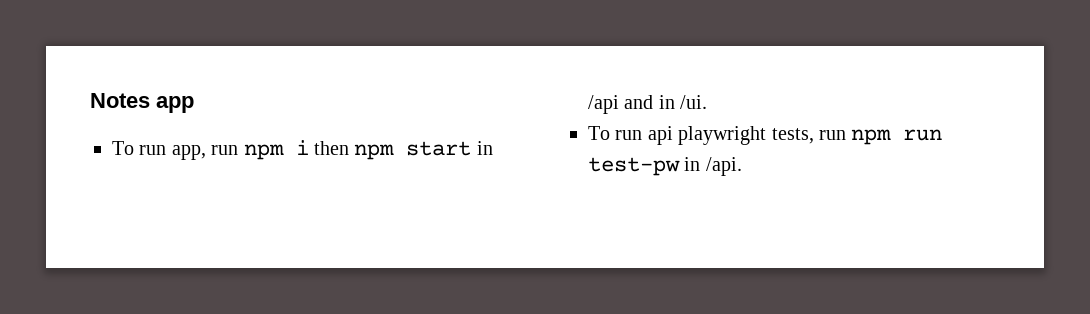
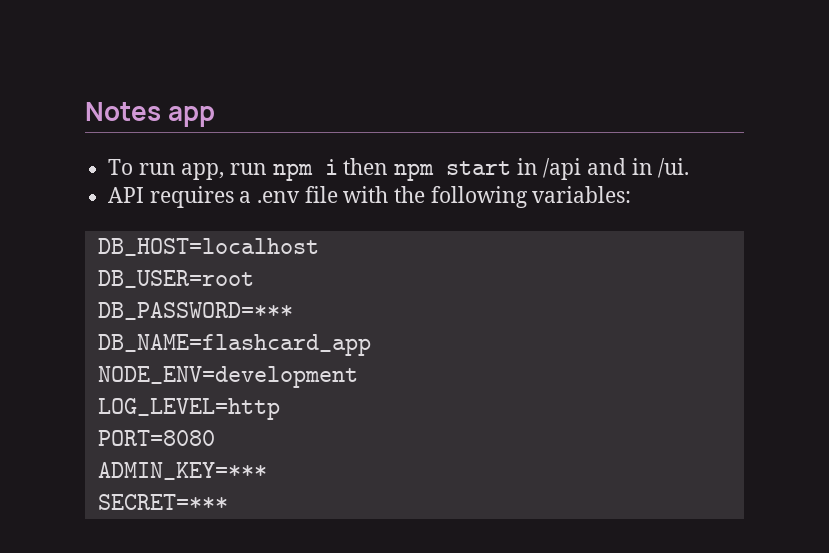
- To run api playwright tests, run npm run test-pw in /api.
+ API requires a .env file with the following variables:
+ DB_HOST=localhost
+ DB_USER=root
+ DB_PASSWORD=***
+ DB_NAME=flashcard_app
+ NODE_ENV=development
+ LOG_LEVEL=http
+ PORT=8080
+ ADMIN_KEY=***
+ SECRET=***

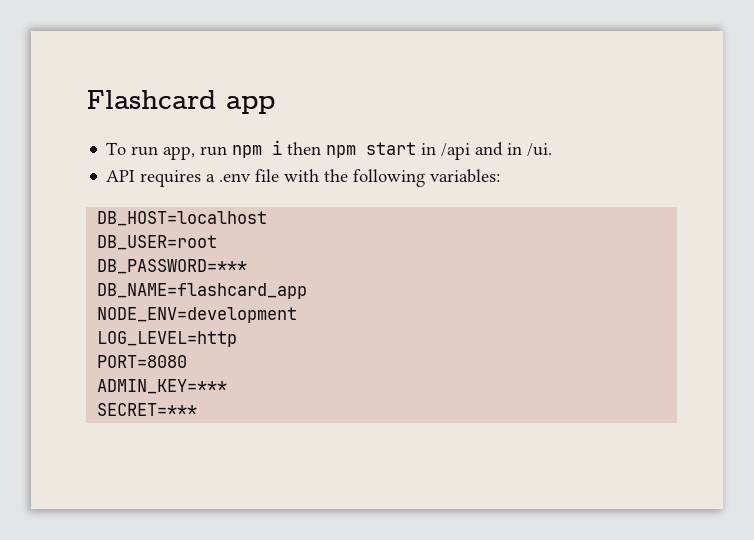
- Notes app
+ Flashcard app

